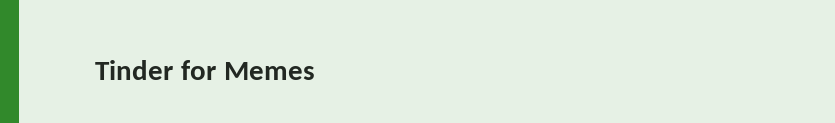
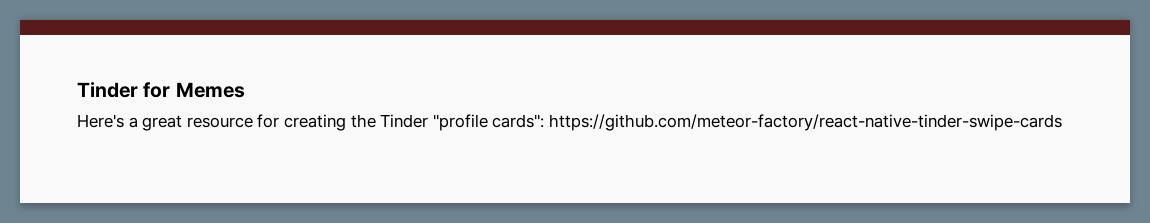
+ Here's a great resource for creating the Tinder "profile cards": https://github.com/meteor-factory/react-native-tinder-swipe-cards

